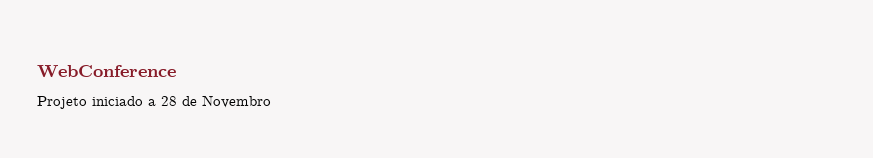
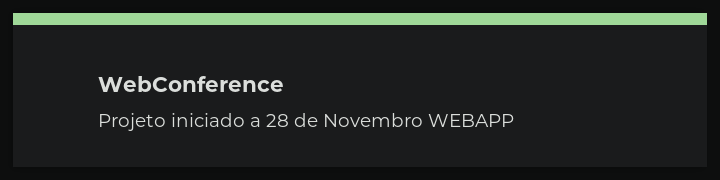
- Projeto iniciado a 28 de Novembro
+ Projeto iniciado a 28 de Novembro WEBAPP

